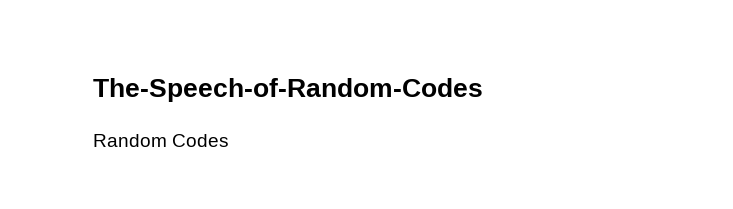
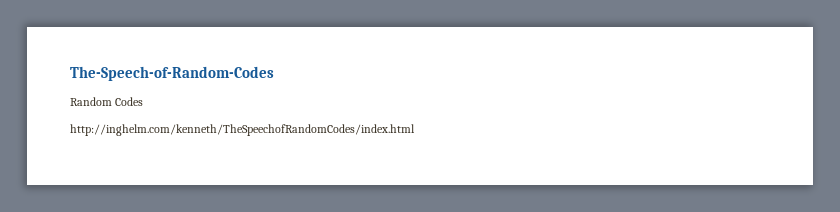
+ http://inghelm.com/kenneth/TheSpeechofRandomCodes/index.html

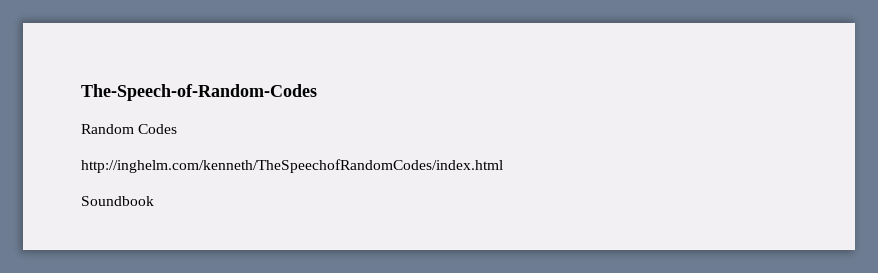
+ Soundbook

